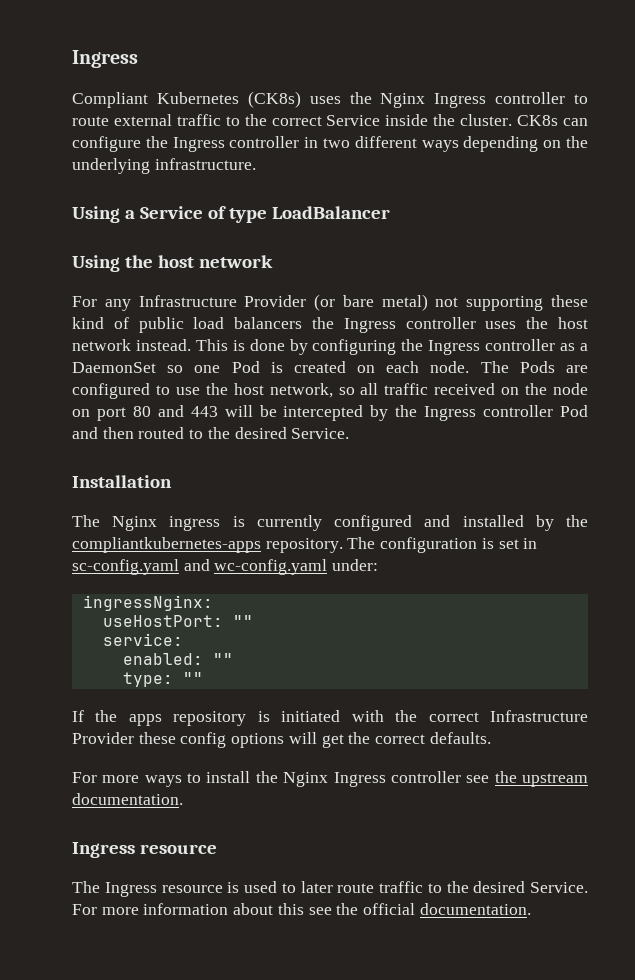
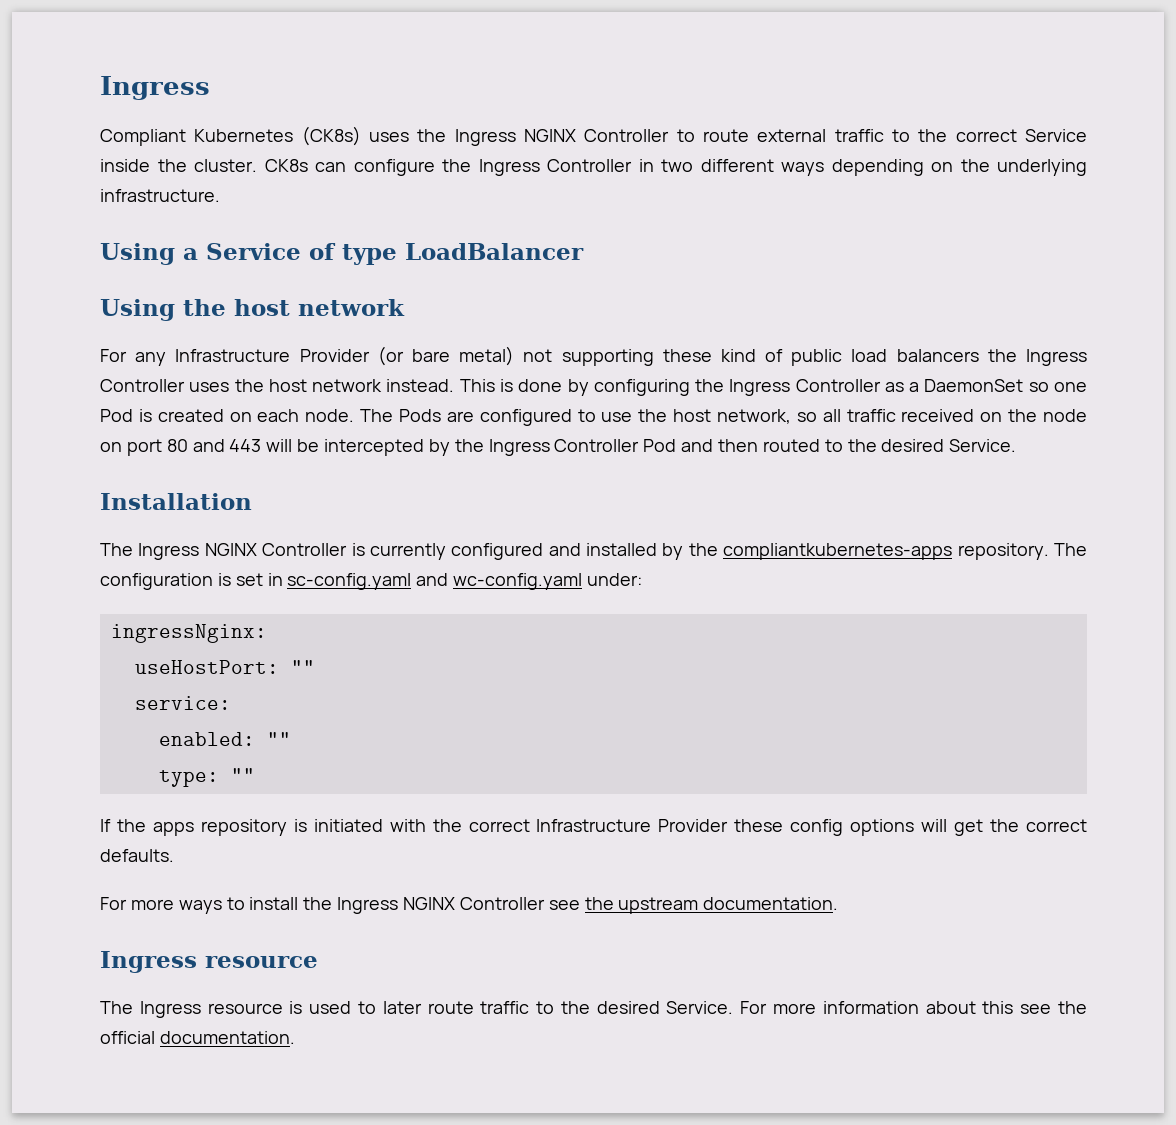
- Compliant Kubernetes (CK8s) uses the Nginx Ingress controller to route external traffic to the correct Service inside the cluster.
+ Compliant Kubernetes (CK8s) uses the Ingress NGINX Controller to route external traffic to the correct Service inside the cluster.
- CK8s can configure the Ingress controller in two different ways depending on the underlying infrastructure.
+ CK8s can configure the Ingress Controller in two different ways depending on the underlying infrastructure.
- For any Infrastructure Provider (or bare metal) not supporting these kind of public load balancers the Ingress controller uses the host network instead.
+ For any Infrastructure Provider (or bare metal) not supporting these kind of public load balancers the Ingress Controller uses the host network instead.
- This is done by configuring the Ingress controller as a DaemonSet so one Pod is created on each node.
+ This is done by configuring the Ingress Controller as a DaemonSet so one Pod is created on each node.
- The Pods are configured to use the host network, so all traffic received on the node on port 80 and 443 will be intercepted by the Ingress controller Pod and then routed to the desired Service.
+ The Pods are configured to use the host network, so all traffic received on the node on port 80 and 443 will be intercepted by the Ingress Controller Pod and then routed to the desired Service.
- The Nginx ingress is currently configured and installed by the compliantkubernetes-apps repository.
+ The Ingress NGINX Controller is currently configured and installed by the compliantkubernetes-apps repository.
- For more ways to install the Nginx Ingress controller see the upstream documentation.
+ For more ways to install the Ingress NGINX Controller see the upstream documentation.

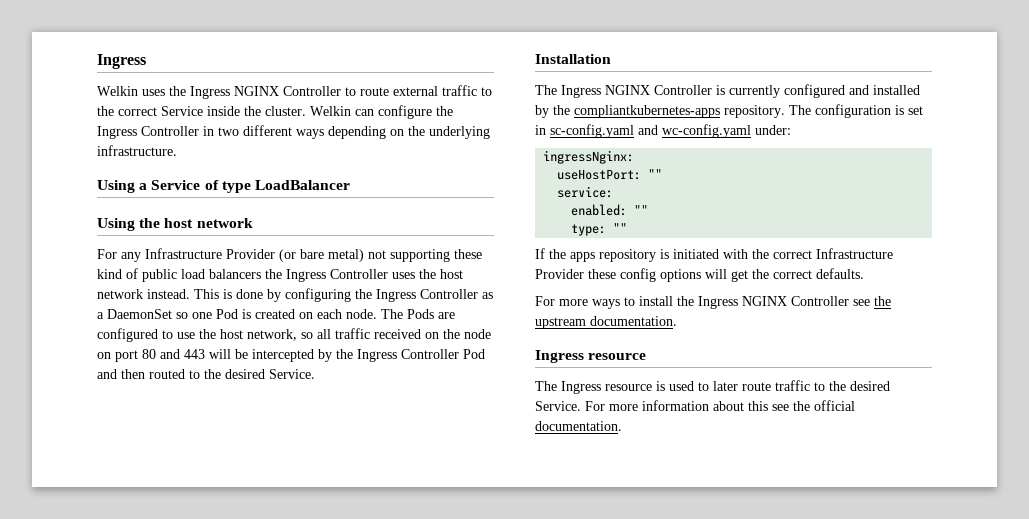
- Compliant Kubernetes (CK8s) uses the Ingress NGINX Controller to route external traffic to the correct Service inside the cluster.
+ Welkin uses the Ingress NGINX Controller to route external traffic to the correct Service inside the cluster.
- CK8s can configure the Ingress Controller in two different ways depending on the underlying infrastructure.
+ Welkin can configure the Ingress Controller in two different ways depending on the underlying infrastructure.

